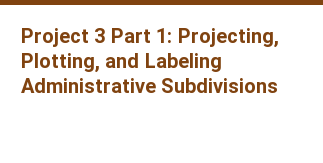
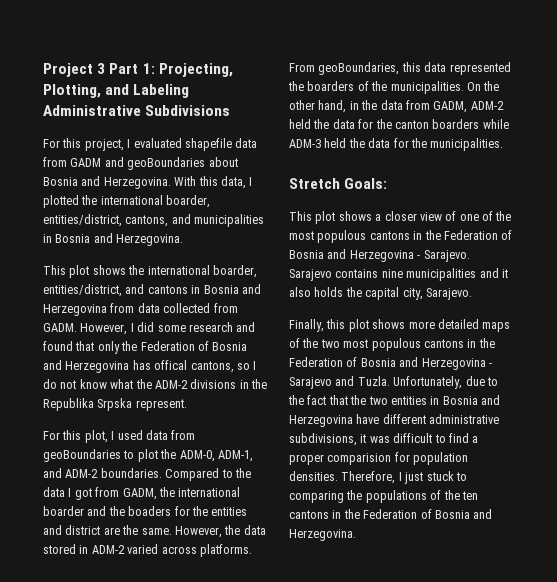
+ For this project, I evaluated shapefile data from GADM and geoBoundaries about Bosnia and Herzegovina. With this data, I plotted the international boarder, entities/district, cantons, and municipalities in Bosnia and Herzegovina.
+ This plot shows the international boarder, entities/district, and cantons in Bosnia and Herzegovina from data collected from GADM. However, I did some research and found that only the Federation of Bosnia and Herzegovina has offical cantons, so I do not know what the ADM-2 divisions in the Republika Srpska represent.
+ For this plot, I used data from geoBoundaries to plot the ADM-0, ADM-1, and ADM-2 boundaries. Compared to the data I got from GADM, the international boarder and the boaders for the entities and district are the same. However, the data stored in ADM-2 varied across platforms. From geoBoundaries, this data represented the boarders of the municipalities. On the other hand, in the data from GADM, ADM-2 held the data for the canton boarders while ADM-3 held the data for the municipalities.
+ Stretch Goals:
+ This plot shows a closer view of one of the most populous cantons in the Federation of Bosnia and Herzegovina - Sarajevo. Sarajevo contains nine municipalities and it also holds the capital city, Sarajevo.
+ Finally, this plot shows more detailed maps of the two most populous cantons in the Federation of Bosnia and Herzegovina - Sarajevo and Tuzla. Unfortunately, due to the fact that the two entities in Bosnia and Herzegovina have different administrative subdivisions, it was difficult to find a proper comparision for population densities. Therefore, I just stuck to comparing the populations of the ten cantons in the Federation of Bosnia and Herzegovina.

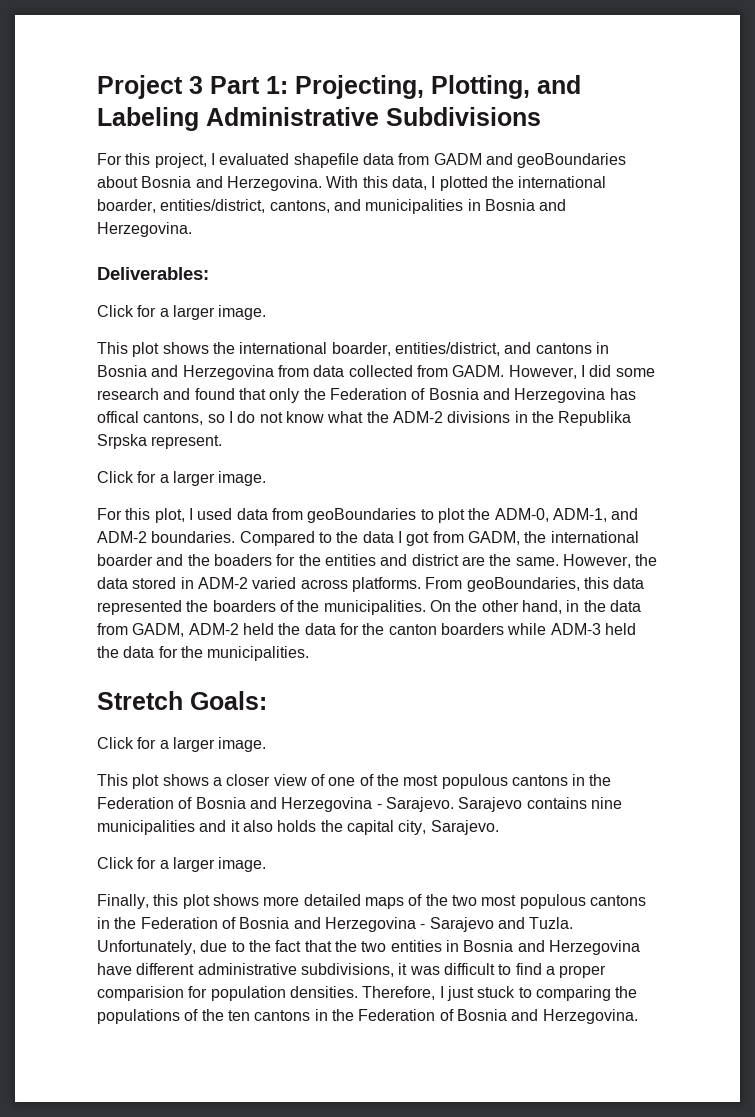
+ Deliverables:
+ Click for a larger image.
  However, I did some research and found that only the Federation of Bosnia and Herzegovina has offical cantons, so I do not know what the ADM-2 divisions in the Republika Srpska represent.
+ Click for a larger image.
  Stretch Goals:
+ Click for a larger image.
  Sarajevo contains nine municipalities and it also holds the capital city, Sarajevo.
+ Click for a larger image.

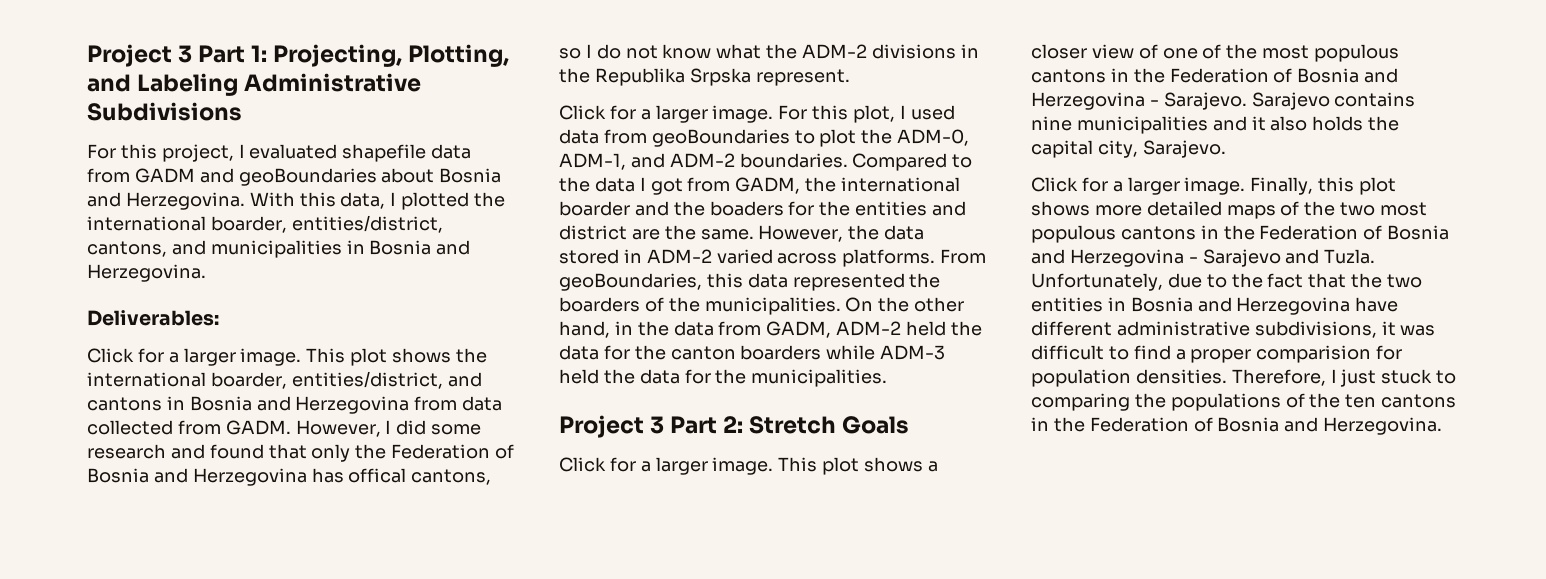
  Deliverables:
- Click for a larger image.
- This plot shows the international boarder, entities/district, and cantons in Bosnia and Herzegovina from data collected from GADM.
+ Click for a larger image. This plot shows the international boarder, entities/district, and cantons in Bosnia and Herzegovina from data collected from GADM.
  However, I did some research and found that only the Federation of Bosnia and Herzegovina has offical cantons, so I do not know what the ADM-2 divisions in the Republika Srpska represent.
- Click for a larger image.
- For this plot, I used data from geoBoundaries to plot the ADM-0, ADM-1, and ADM-2 boundaries.
+ Click for a larger image. For this plot, I used data from geoBoundaries to plot the ADM-0, ADM-1, and ADM-2 boundaries.
- Stretch Goals:
- Click for a larger image.
- This plot shows a closer view of one of the most populous cantons in the Federation of Bosnia and Herzegovina - Sarajevo.
+ Project 3 Part 2: Stretch Goals
+ Click for a larger image. This plot shows a closer view of one of the most populous cantons in the Federation of Bosnia and Herzegovina - Sarajevo.
  Sarajevo contains nine municipalities and it also holds the capital city, Sarajevo.
- Click for a larger image.
- Finally, this plot shows more detailed maps of the two most populous cantons in the Federation of Bosnia and Herzegovina - Sarajevo and Tuzla.
+ Click for a larger image. Finally, this plot shows more detailed maps of the two most populous cantons in the Federation of Bosnia and Herzegovina - Sarajevo and Tuzla.

